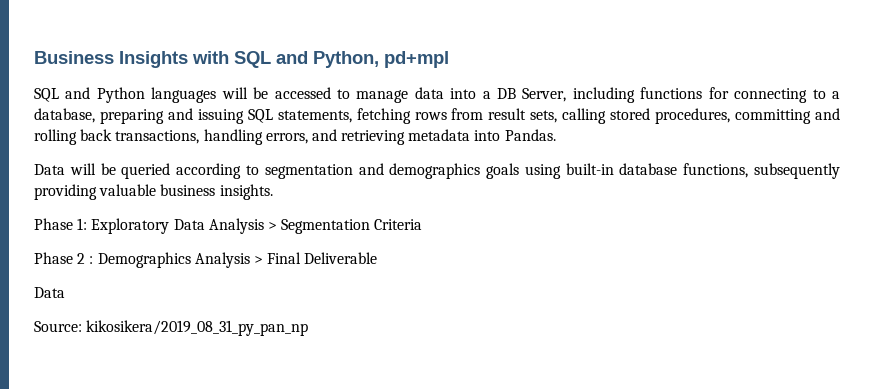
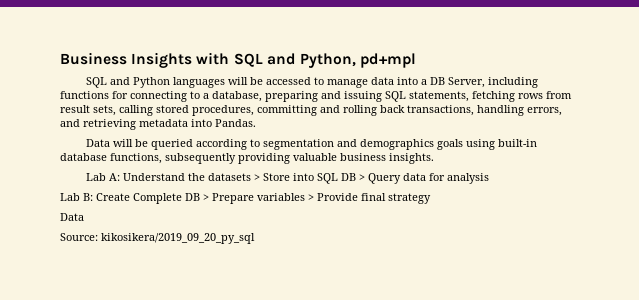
- Phase 1: Exploratory Data Analysis > Segmentation Criteria
- Phase 2 : Demographics Analysis > Final Deliverable
+ Lab A: Understand the datasets > Store into SQL DB > Query data for analysis
+ Lab B: Create Complete DB > Prepare variables > Provide final strategy
- Source: kikosikera/2019_08_31_py_pan_np
+ Source: kikosikera/2019_09_20_py_sql

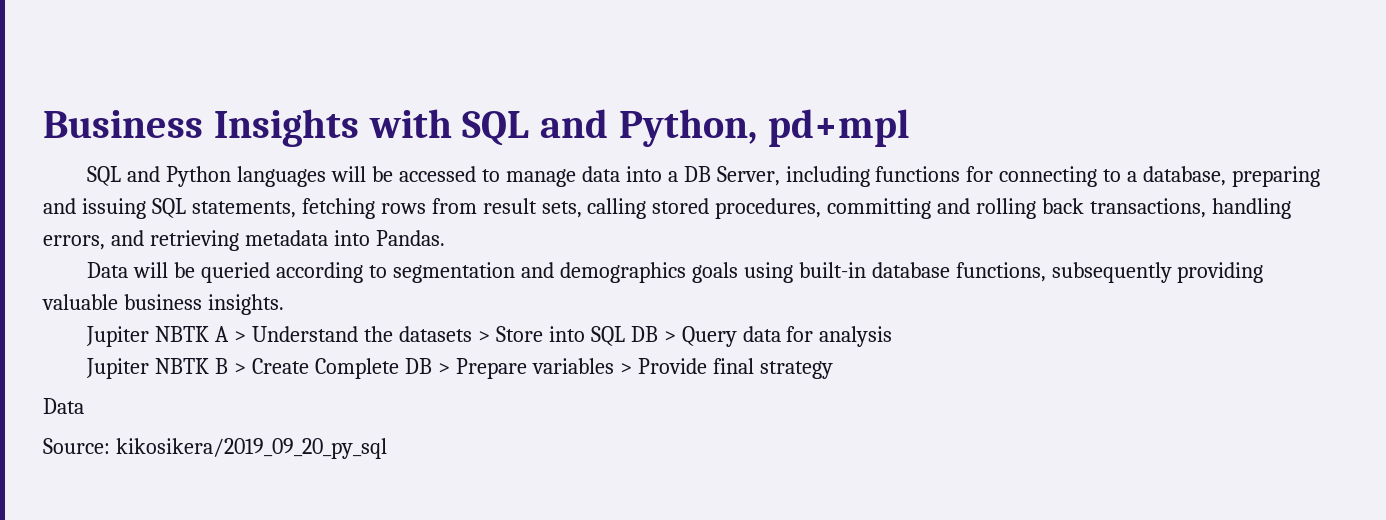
- Lab A: Understand the datasets > Store into SQL DB > Query data for analysis
+ Jupiter NBTK A > Understand the datasets > Store into SQL DB > Query data for analysis
- Lab B: Create Complete DB > Prepare variables > Provide final strategy
+ Jupiter NBTK B > Create Complete DB > Prepare variables > Provide final strategy

